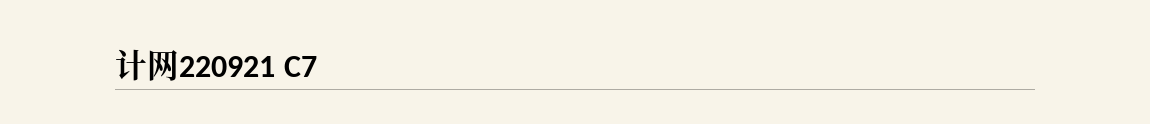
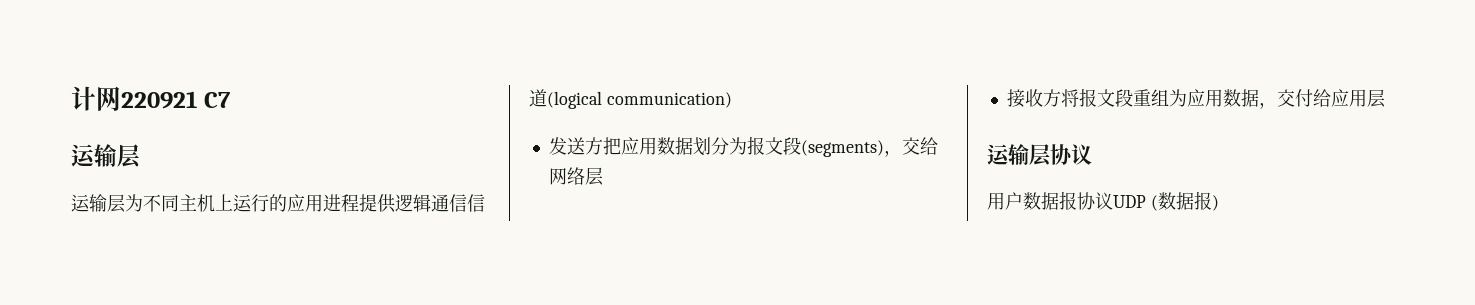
  计网220921 C7
+ 运输层
+ 运输层为不同主机上运行的应用进程提供逻辑通信信道(logical communication)
+ 发送方把应用数据划分为报文段(segments)，交给网络层
+ 接收方将报文段重组为应用数据，交付给应用层
+ 运输层协议
+ 用户数据报协议UDP (数据报)

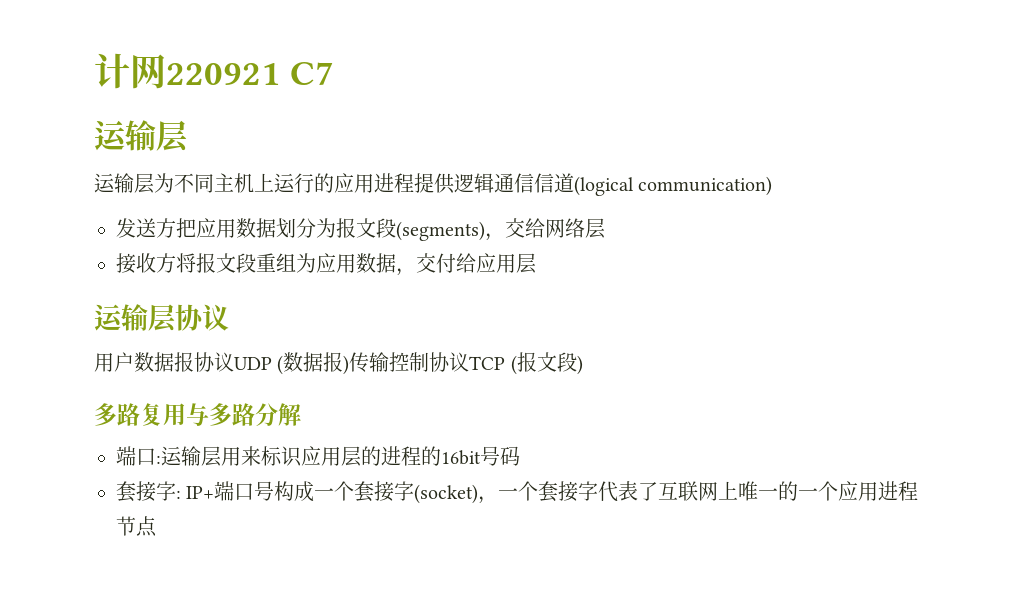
- 用户数据报协议UDP (数据报)
+ 用户数据报协议UDP (数据报)传输控制协议TCP (报文段)
+ 多路复用与多路分解
+ 端口:运输层用来标识应用层的进程的16bit号码
+ 套接字: IP+端口号构成一个套接字(socket)，一个套接字代表了互联网上唯一的一个应用进程节点

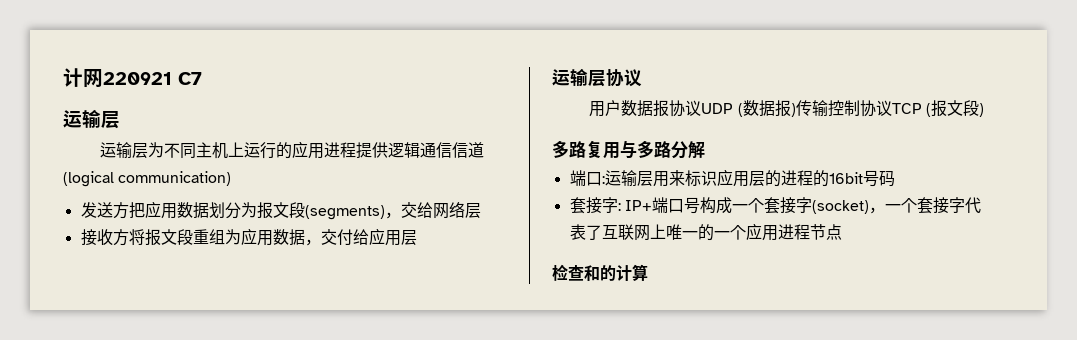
+ 检查和的计算

